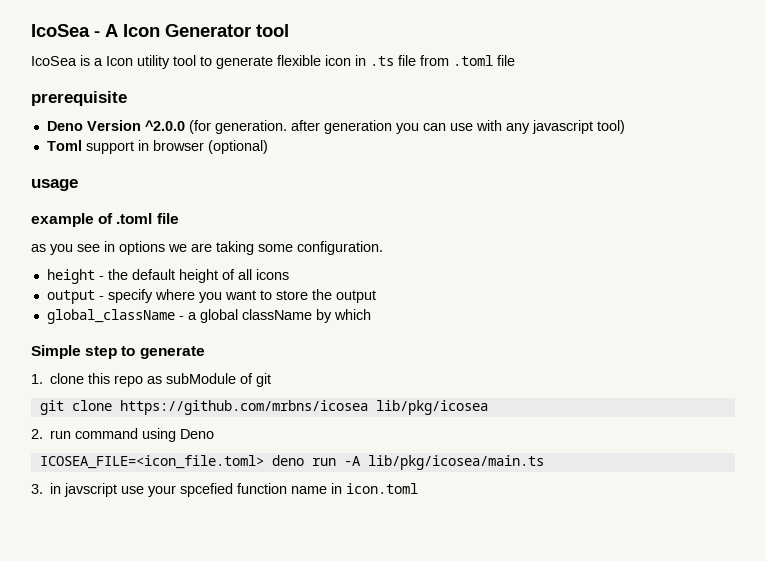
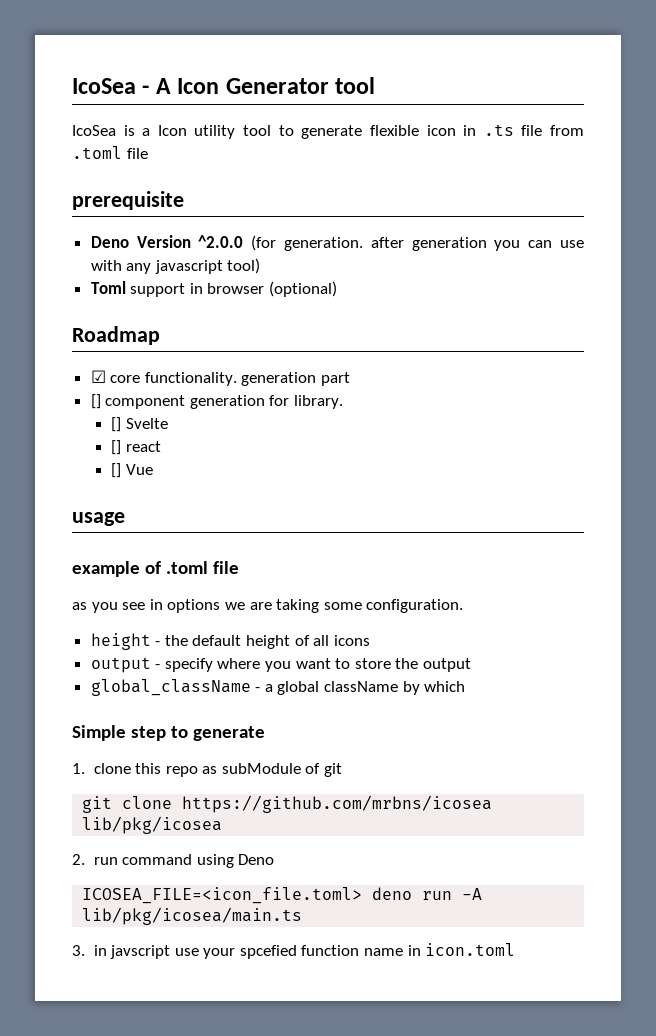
+ Roadmap
+ ☑ core functionality. generation part
+ [] component generation for library.
+ [] Svelte
+ [] react
+ [] Vue

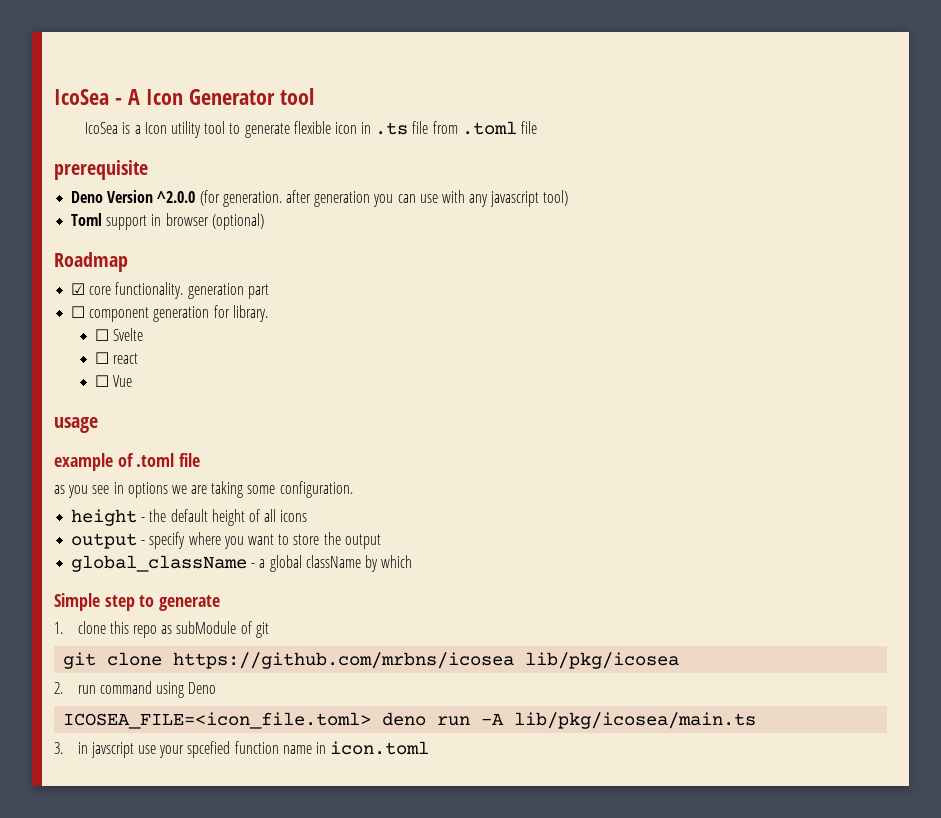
- [] component generation for library.
+ ☐ component generation for library.
- [] Svelte
+ ☐ Svelte
- [] react
+ ☐ react
- [] Vue
+ ☐ Vue

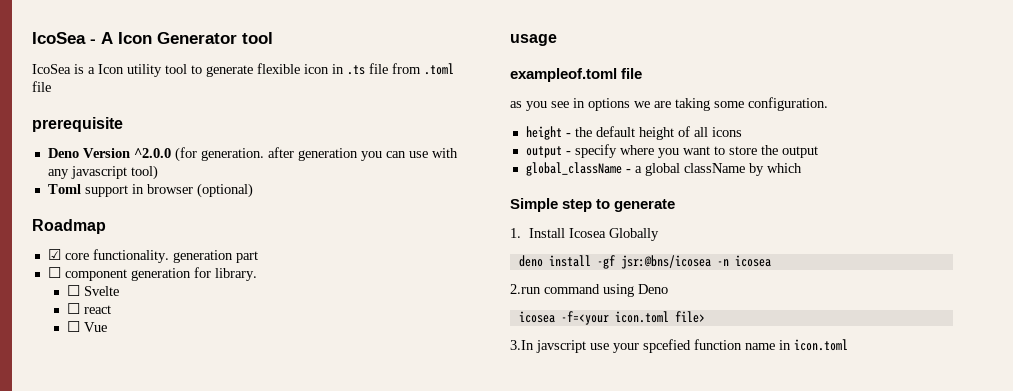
- example of .toml file
+ exampleof.toml file
- 1. clone this repo as subModule of git
- git clone https://github.com/mrbns/icosea lib/pkg/icosea
- 2. run command using Deno
- ICOSEA_FILE=<icon_file.toml> deno run -A lib/pkg/icosea/main.ts
- 3. in javscript use your spcefied function name in icon.toml
+ 1. Install Icosea Globally
+ deno install -gf jsr:@bns/icosea -n icosea
+ 2.run command using Deno
+ icosea -f=<your icon.toml file>
+ 3.In javscript use your spcefied function name in icon.toml

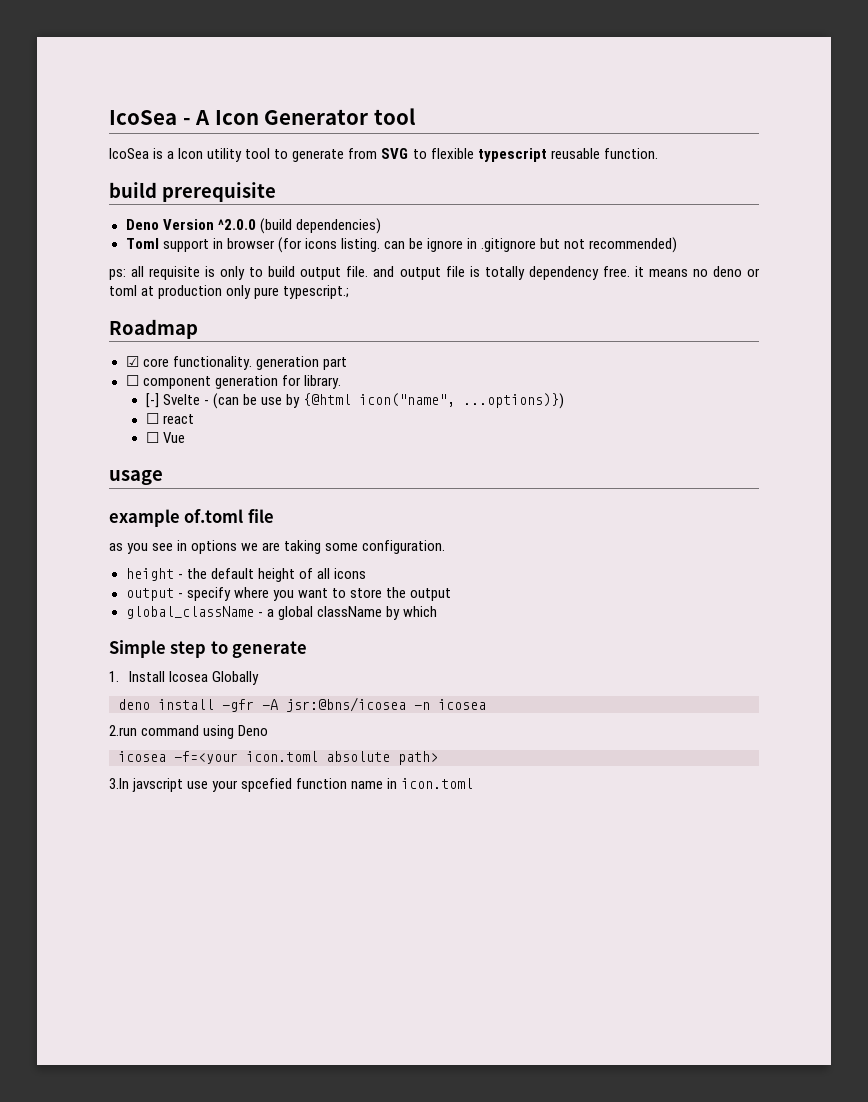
- IcoSea is a Icon utility tool to generate flexible icon in .ts file from .toml file
- prerequisite
- Deno Version ^2.0.0 (for generation. after generation you can use with any javascript tool)
- Toml support in browser (optional)
+ IcoSea is a Icon utility tool to generate from SVG to flexible typescript reusable function.
+ build prerequisite
+ Deno Version ^2.0.0 (build dependencies)
+ Toml support in browser (for icons listing. can be ignore in .gitignore but not recommended)
+ ps: all requisite is only to build output file. and output file is totally dependency free. it means no deno or toml at production only pure typescript.;
- ☐ Svelte
+ [-] Svelte - (can be use by {@html icon("name", ...options)})
- exampleof.toml file
+ example of.toml file
- deno install -gf jsr:@bns/icosea -n icosea
+ deno install -gfr -A jsr:@bns/icosea -n icosea
- icosea -f=<your icon.toml file>
+ icosea -f=<your icon.toml absolute path>

